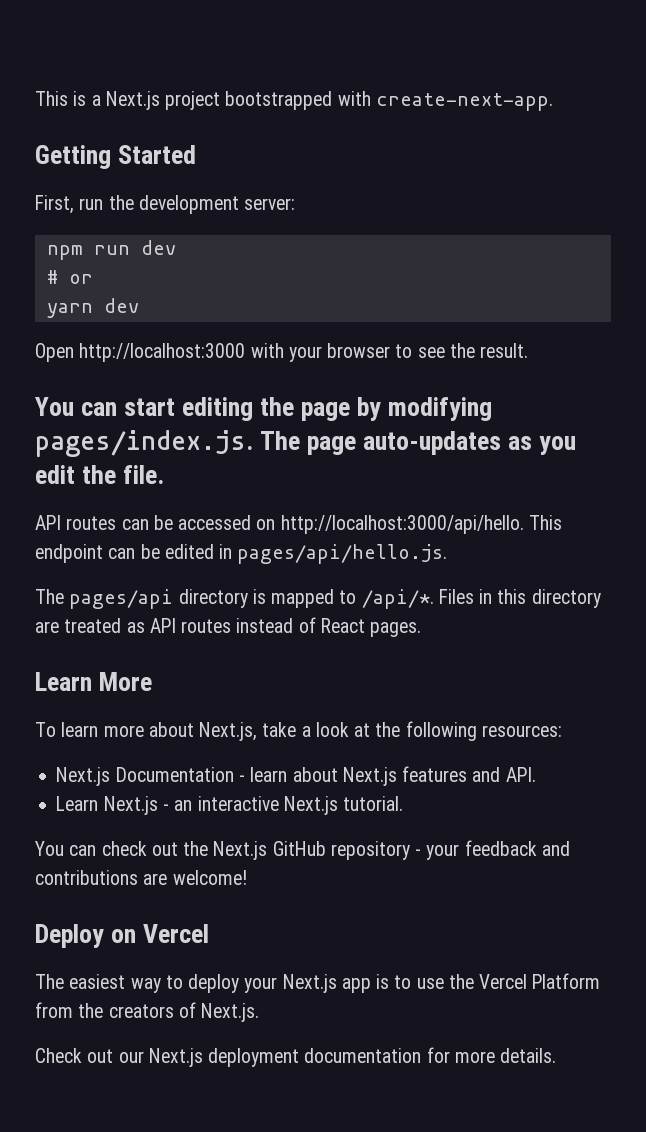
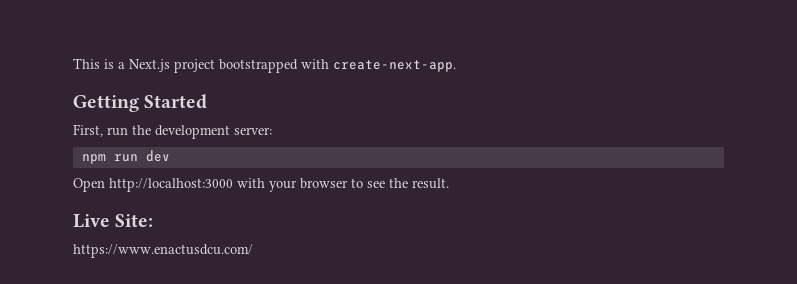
- # or
- yarn dev
- You can start editing the page by modifying pages/index.js. The page auto-updates as you edit the file.
- API routes can be accessed on http://localhost:3000/api/hello. This endpoint can be edited in pages/api/hello.js.
- The pages/api directory is mapped to /api/*. Files in this directory are treated as API routes instead of React pages.
- Learn More
- To learn more about Next.js, take a look at the following resources:
- Next.js Documentation - learn about Next.js features and API.
- Learn Next.js - an interactive Next.js tutorial.
- You can check out the Next.js GitHub repository - your feedback and contributions are welcome!
- Deploy on Vercel
- The easiest way to deploy your Next.js app is to use the Vercel Platform from the creators of Next.js.
- Check out our Next.js deployment documentation for more details.
+ Live Site:
+ https://www.enactusdcu.com/

